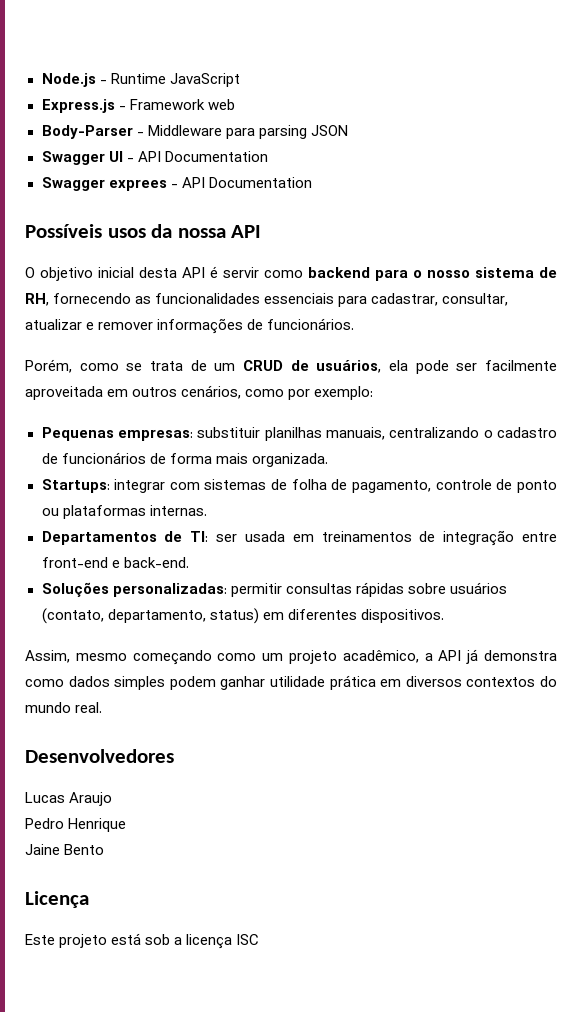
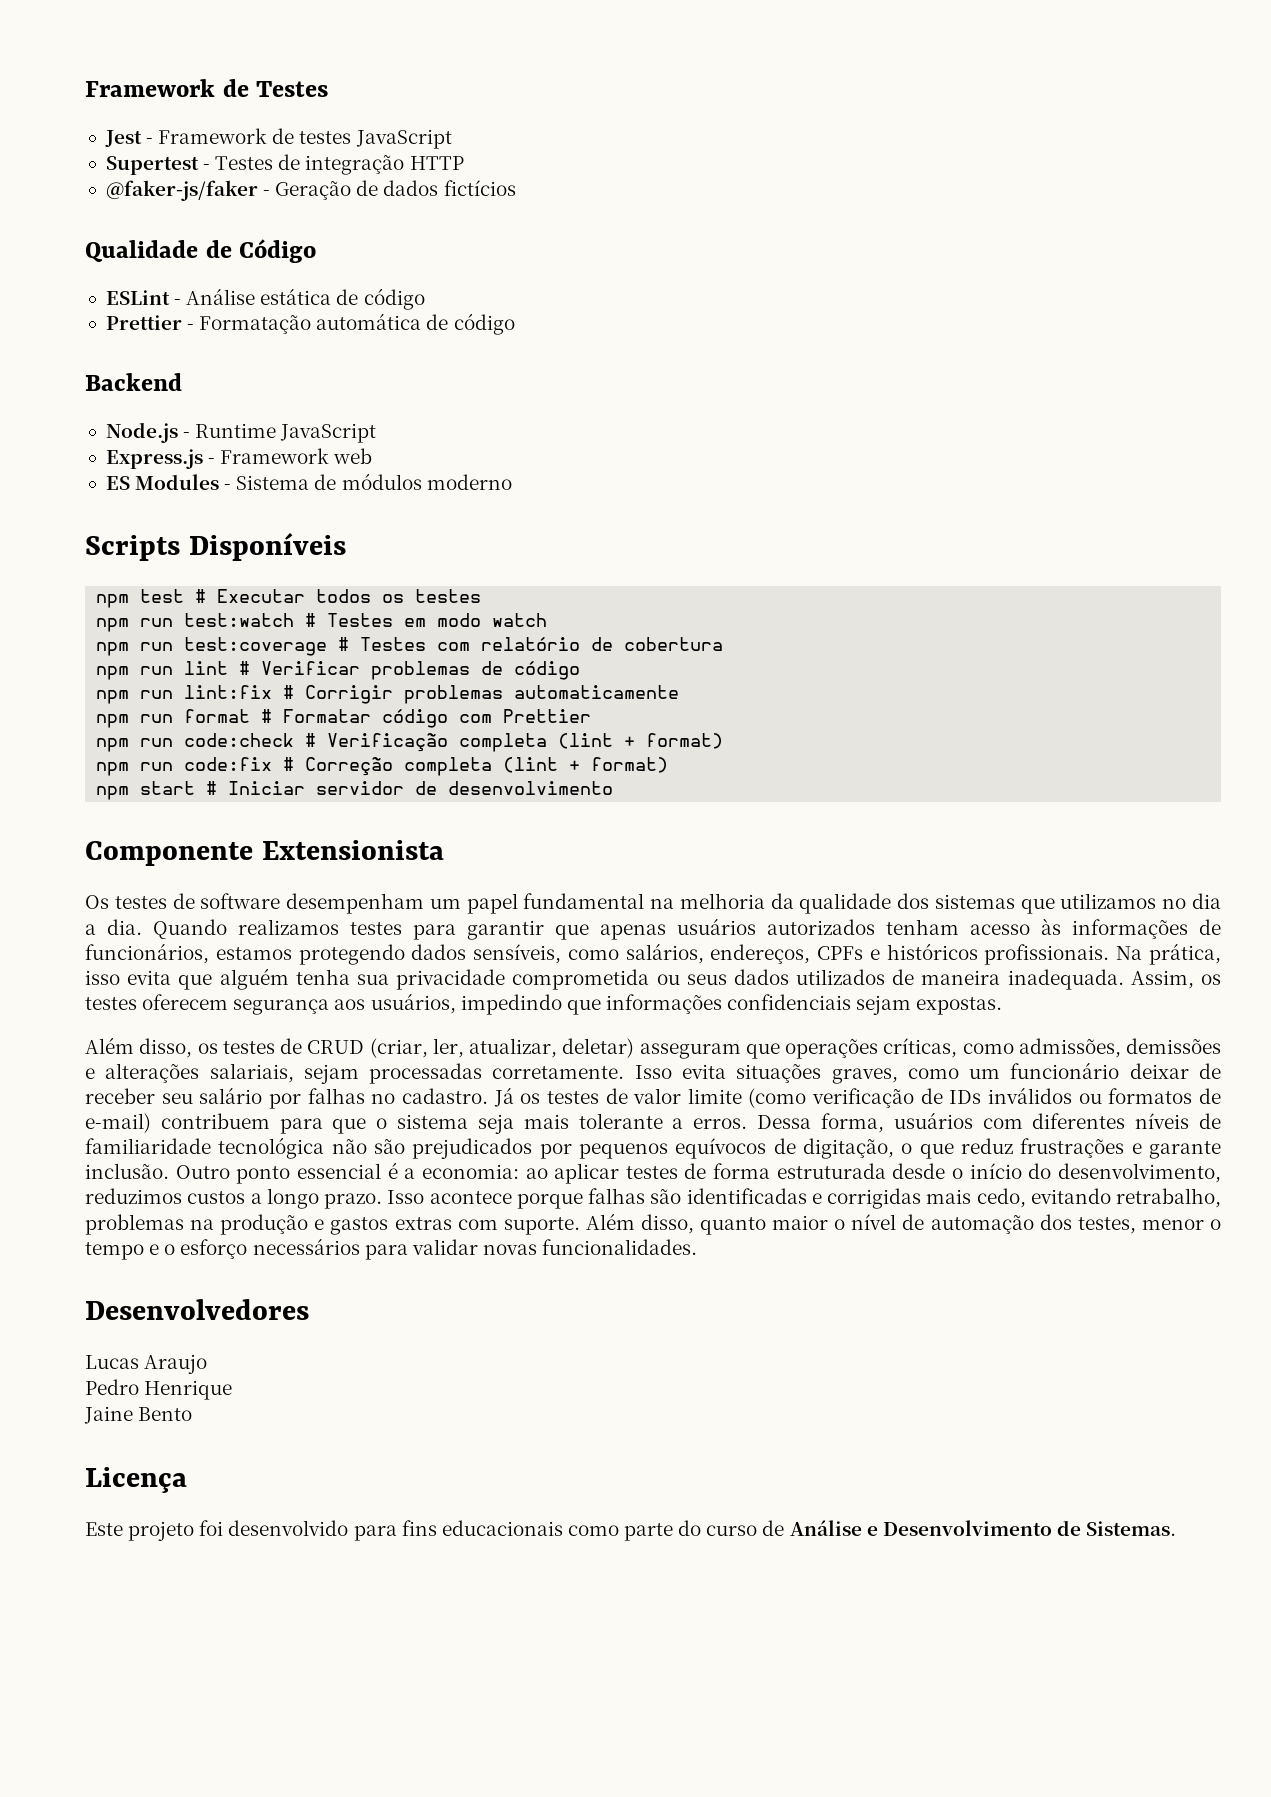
+ Framework de Testes
+ Jest - Framework de testes JavaScript
+ Supertest - Testes de integração HTTP
+ @faker-js/faker - Geração de dados fictícios
+ Qualidade de Código
+ ESLint - Análise estática de código
+ Prettier - Formatação automática de código
+ Backend
- Body-Parser - Middleware para parsing JSON
- Swagger UI - API Documentation
- Swagger exprees - API Documentation
- Possíveis usos da nossa API
- O objetivo inicial desta API é servir como backend para o nosso sistema de RH, fornecendo as funcionalidades essenciais para cadastrar, consultar, atualizar e remover informações de funcionários.
- Porém, como se trata de um CRUD de usuários, ela pode ser facilmente aproveitada em outros cenários, como por exemplo:
- Pequenas empresas: substituir planilhas manuais, centralizando o cadastro de funcionários de forma mais organizada.
- Startups: integrar com sistemas de folha de pagamento, controle de ponto ou plataformas internas.
- Departamentos de TI: ser usada em treinamentos de integração entre front-end e back-end.
- Soluções personalizadas: permitir consultas rápidas sobre usuários (contato, departamento, status) em diferentes dispositivos.
- Assim, mesmo começando como um projeto acadêmico, a API já demonstra como dados simples podem ganhar utilidade prática em diversos contextos do mundo real.
+ ES Modules - Sistema de módulos moderno
+ Scripts Disponíveis
+ npm test # Executar todos os testes
+ npm run test:watch # Testes em modo watch
+ npm run test:coverage # Testes com relatório de cobertura
+ npm run lint # Verificar problemas de código
+ npm run lint:fix # Corrigir problemas automaticamente
+ npm run format # Formatar código com Prettier
+ npm run code:check # Verificação completa (lint + format)
+ npm run code:fix # Correção completa (lint + format)
+ npm start # Iniciar servidor de desenvolvimento
+ Componente Extensionista
+ Os testes de software desempenham um papel fundamental na melhoria da qualidade dos sistemas que utilizamos no dia a dia. Quando realizamos testes para garantir que apenas usuários autorizados tenham acesso às informações de funcionários, estamos protegendo dados sensíveis, como salários, endereços, CPFs e históricos profissionais. Na prática, isso evita que alguém tenha sua privacidade comprometida ou seus dados utilizados de maneira inadequada. Assim, os testes oferecem segurança aos usuários, impedindo que informações confidenciais sejam expostas.
+ Além disso, os testes de CRUD (criar, ler, atualizar, deletar) asseguram que operações críticas, como admissões, demissões e alterações salariais, sejam processadas corretamente. Isso evita situações graves, como um funcionário deixar de receber seu salário por falhas no cadastro. Já os testes de valor limite (como verificação de IDs inválidos ou formatos de e-mail) contribuem para que o sistema seja mais tolerante a erros. Dessa forma, usuários com diferentes níveis de familiaridade tecnológica não são prejudicados por pequenos equívocos de digitação, o que reduz frustrações e garante inclusão. Outro ponto essencial é a economia: ao aplicar testes de forma estruturada desde o início do desenvolvimento, reduzimos custos a longo prazo. Isso acontece porque falhas são identificadas e corrigidas mais cedo, evitando retrabalho, problemas na produção e gastos extras com suporte. Além disso, quanto maior o nível de automação dos testes, menor o tempo e o esforço necessários para validar novas funcionalidades.
- Este projeto está sob a licença ISC
+ Este projeto foi desenvolvido para fins educacionais como parte do curso de Análise e Desenvolvimento de Sistemas.

